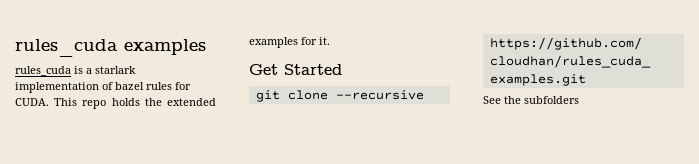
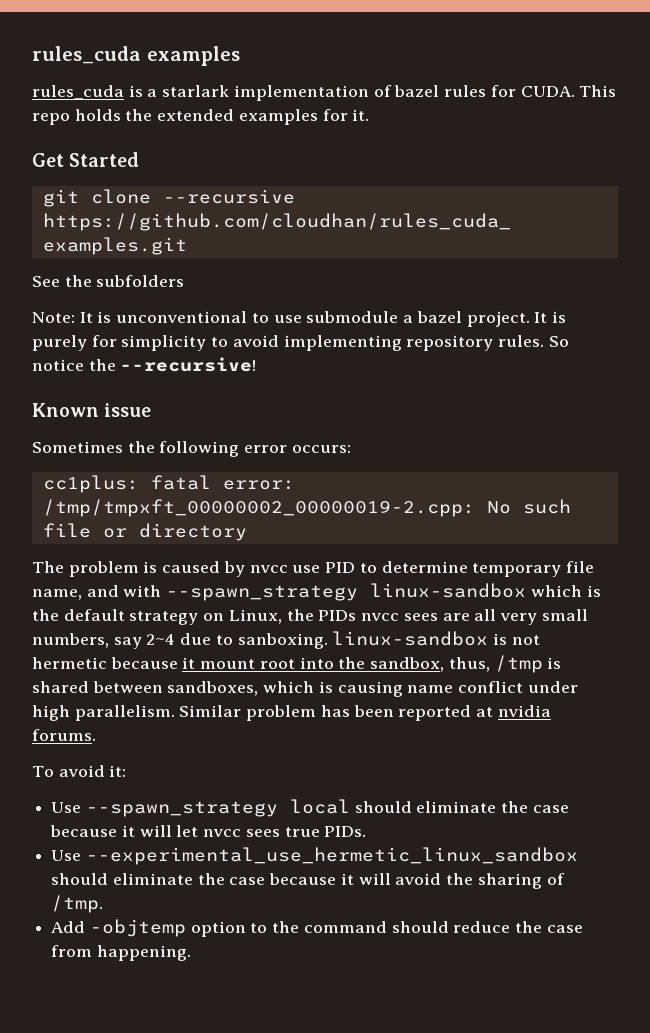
+ Note: It is unconventional to use submodule a bazel project. It is purely for simplicity to avoid implementing repository rules. So notice the --recursive!
+ Known issue
+ Sometimes the following error occurs:
+ cc1plus: fatal error: /tmp/tmpxft_00000002_00000019-2.cpp: No such file or directory
+ The problem is caused by nvcc use PID to determine temporary file name, and with --spawn_strategy linux-sandbox which is the default strategy on Linux, the PIDs nvcc sees are all very small numbers, say 2~4 due to sanboxing. linux-sandbox is not hermetic because it mount root into the sandbox, thus, /tmp is shared between sandboxes, which is causing name conflict under high parallelism. Similar problem has been reported at nvidia forums.
+ To avoid it:
+ Use --spawn_strategy local should eliminate the case because it will let nvcc sees true PIDs.
+ Use --experimental_use_hermetic_linux_sandbox should eliminate the case because it will avoid the sharing of /tmp.
+ Add -objtemp option to the command should reduce the case from happening.

